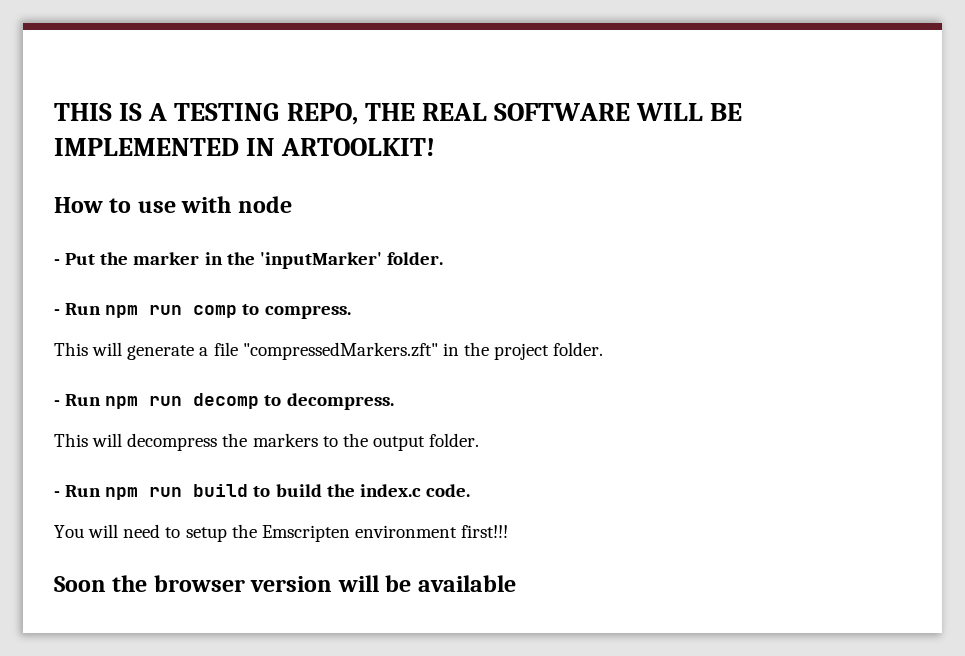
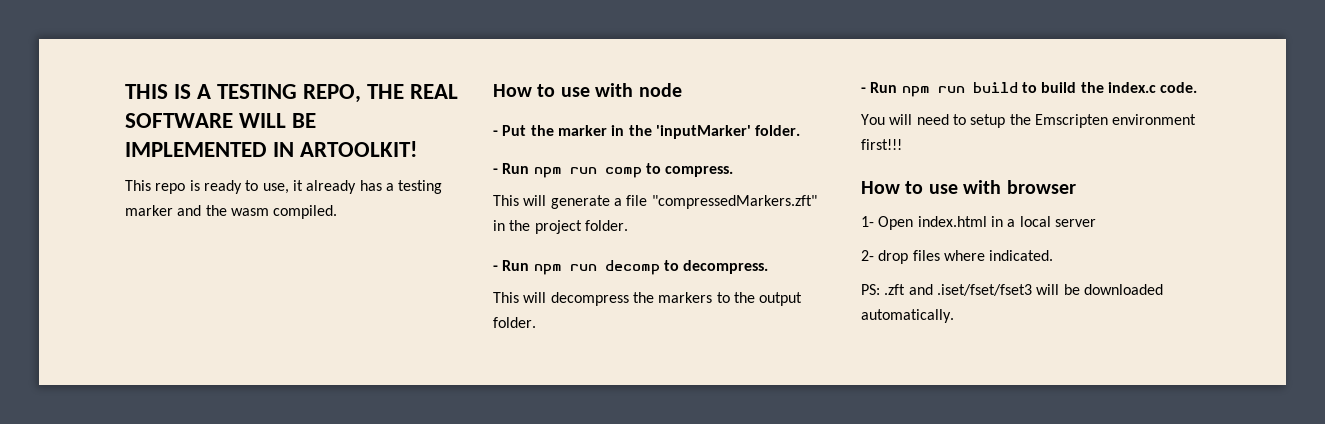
+ This repo is ready to use, it already has a testing marker and the wasm compiled.
- Soon the browser version will be available
+ How to use with browser
+ 1- Open index.html in a local server
+ 2- drop files where indicated.
+ PS: .zft and .iset/fset/fset3 will be downloaded automatically.

